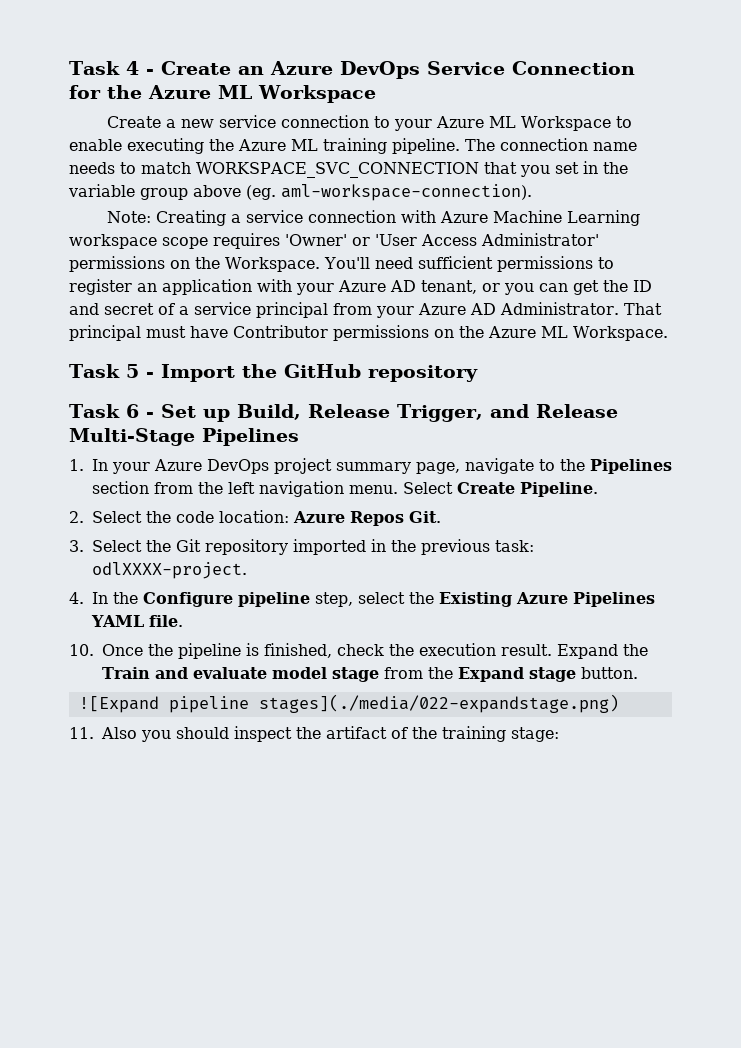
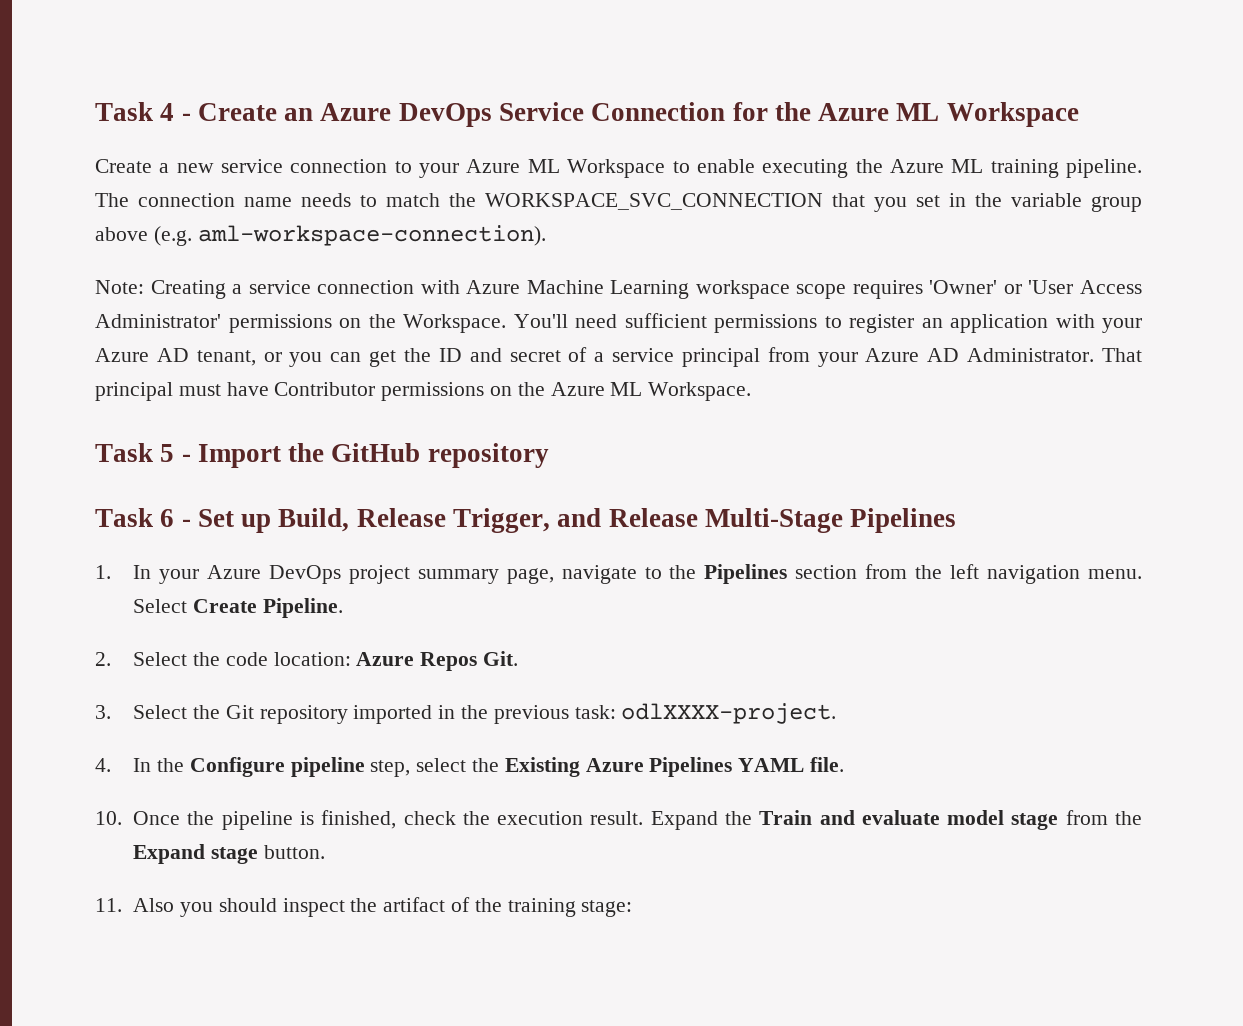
- The connection name needs to match WORKSPACE_SVC_CONNECTION that you set in the variable group above (eg. aml-workspace-connection).
+ The connection name needs to match the WORKSPACE_SVC_CONNECTION that you set in the variable group above (e.g. aml-workspace-connection).
- ![Expand pipeline stages](./media/022-expandstage.png)

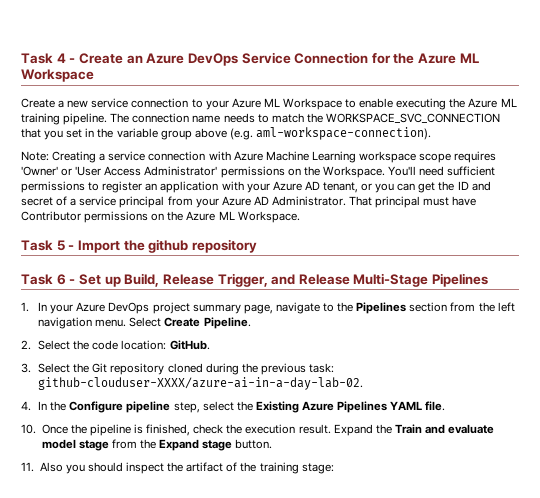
- Task 5 - Import the GitHub repository
+ Task 5 - Import the github repository
- 2. Select the code location: Azure Repos Git.
+ 2. Select the code location: GitHub.
- 3. Select the Git repository imported in the previous task: odlXXXX-project.
+ 3. Select the Git repository cloned during the previous task: github-clouduser-XXXX/azure-ai-in-a-day-lab-02.

